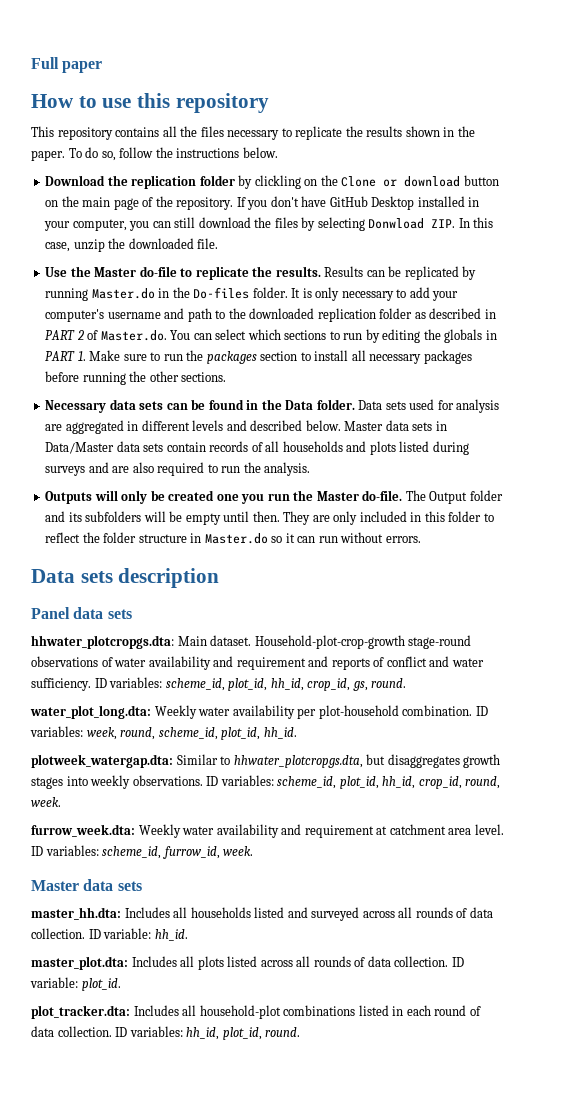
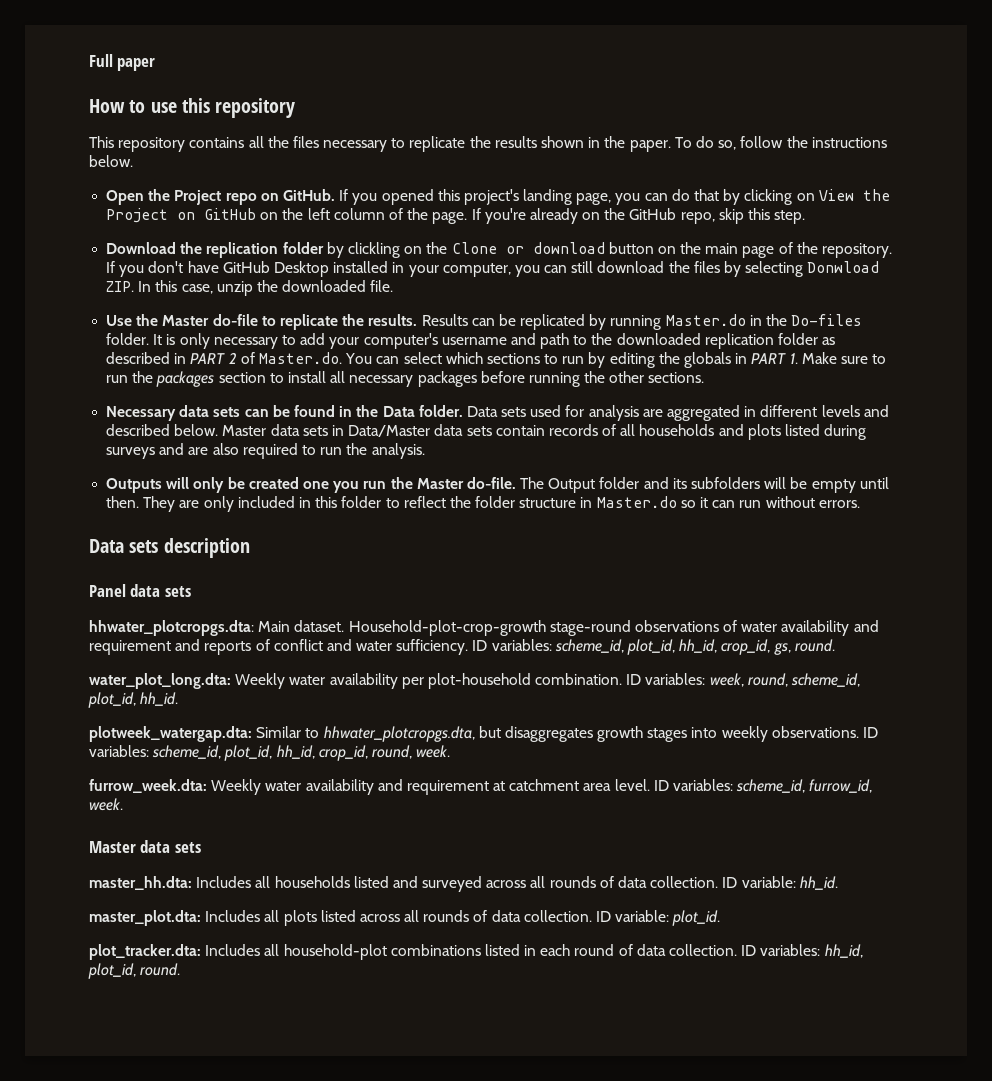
+ Open the Project repo on GitHub. If you opened this project's landing page, you can do that by clicking on View the Project on GitHub on the left column of the page. If you're already on the GitHub repo, skip this step.

